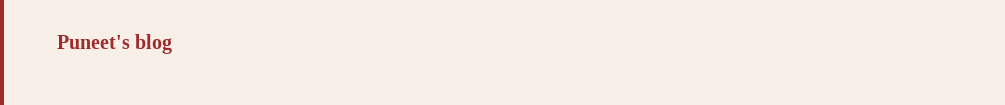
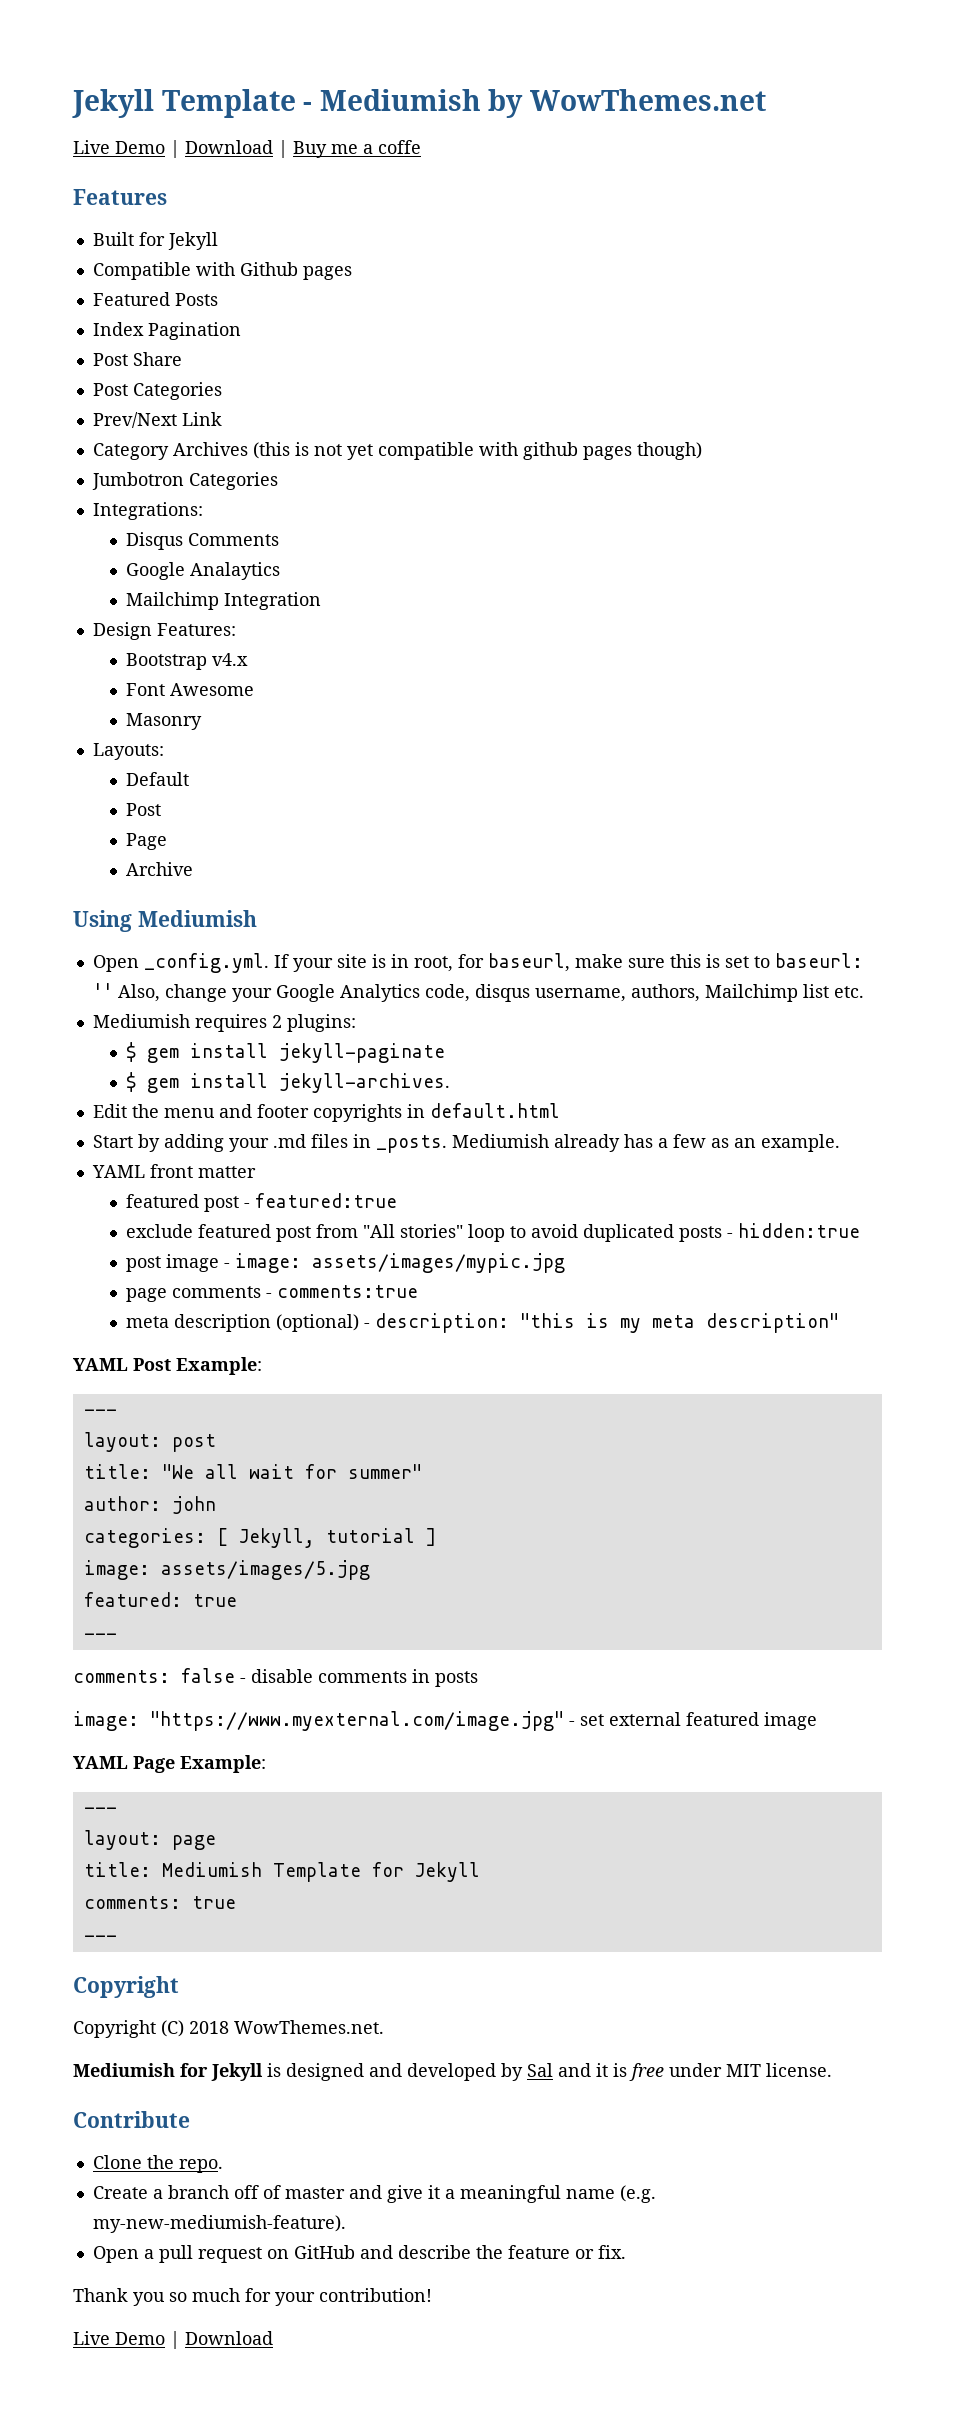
- Puneet's blog
+ Jekyll Template - Mediumish by WowThemes.net
+ Live Demo | Download | Buy me a coffe
+ Features
+ Built for Jekyll
+ Compatible with Github pages
+ Featured Posts
+ Index Pagination
+ Post Share
+ Post Categories
+ Prev/Next Link
+ Category Archives (this is not yet compatible with github pages though)
+ Jumbotron Categories
+ Integrations:
+ Disqus Comments
+ Google Analaytics
+ Mailchimp Integration
+ Design Features:
+ Bootstrap v4.x
+ Font Awesome
+ Masonry
+ Layouts:
+ Default
+ Post
+ Page
+ Archive
+ Using Mediumish
+ Open _config.yml. If your site is in root, for baseurl, make sure this is set to baseurl: '' Also, change your Google Analytics code, disqus username, authors, Mailchimp list etc.
+ Mediumish requires 2 plugins:
+ $ gem install jekyll-paginate
+ $ gem install jekyll-archives.
+ Edit the menu and footer copyrights in default.html
+ Start by adding your .md files in _posts. Mediumish already has a few as an example.
+ YAML front matter
+ featured post - featured:true
+ exclude featured post from "All stories" loop to avoid duplicated posts - hidden:true
+ post image - image: assets/images/mypic.jpg
+ page comments - comments:true
+ meta description (optional) - description: "this is my meta description"
+ YAML Post Example:
+ ---
+ layout: post
+ title: "We all wait for summer"
+ author: john
+ categories: [ Jekyll, tutorial ]
+ image: assets/images/5.jpg
+ featured: true
+ ---
+ comments: false - disable comments in posts
+ image: "https://www.myexternal.com/image.jpg" - set external featured image
+ YAML Page Example:
+ ---
+ layout: page
+ title: Mediumish Template for Jekyll
+ comments: true
+ ---
+ Copyright
+ Copyright (C) 2018 WowThemes.net.
+ Mediumish for Jekyll is designed and developed by Sal and it is free under MIT license.
+ Contribute
+ Clone the repo.
+ Create a branch off of master and give it a meaningful name (e.g. my-new-mediumish-feature).
+ Open a pull request on GitHub and describe the feature or fix.
+ Thank you so much for your contribution!
+ Live Demo | Download

